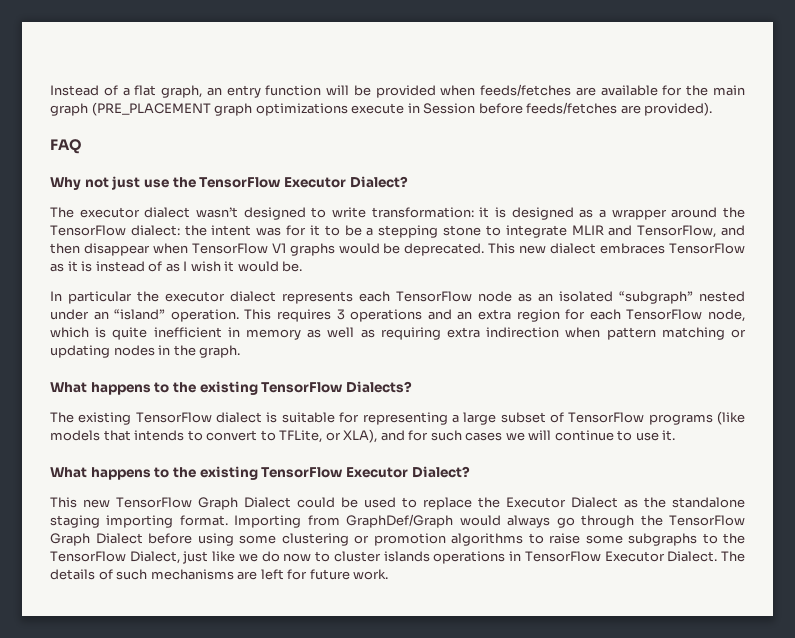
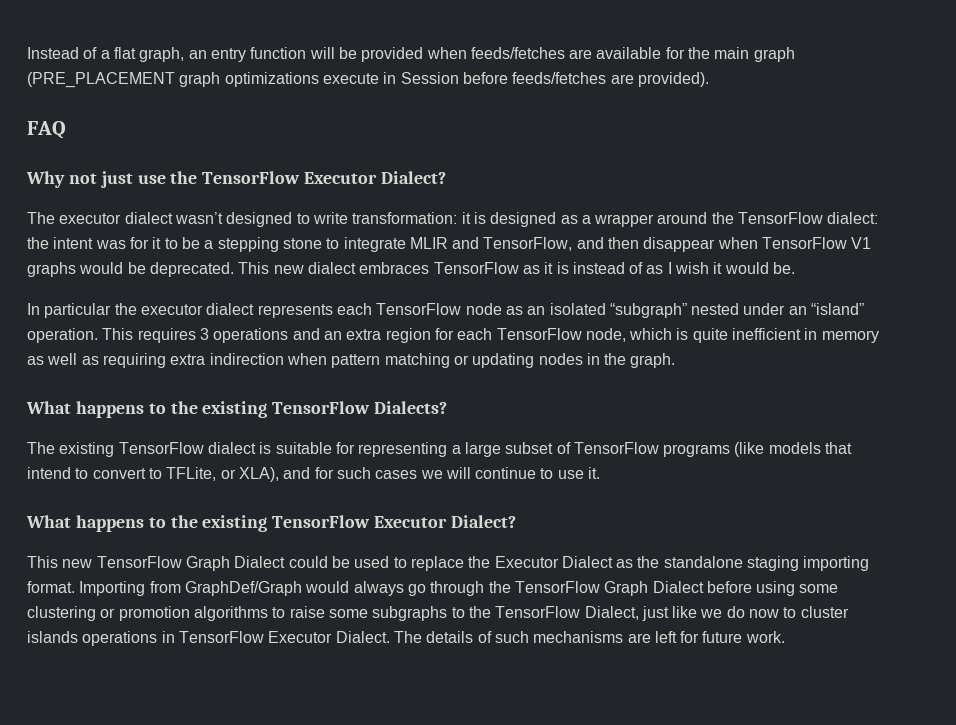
- The existing TensorFlow dialect is suitable for representing a large subset of TensorFlow programs (like models that intends to convert to TFLite, or XLA), and for such cases we will continue to use it.
+ The existing TensorFlow dialect is suitable for representing a large subset of TensorFlow programs (like models that intend to convert to TFLite, or XLA), and for such cases we will continue to use it.

